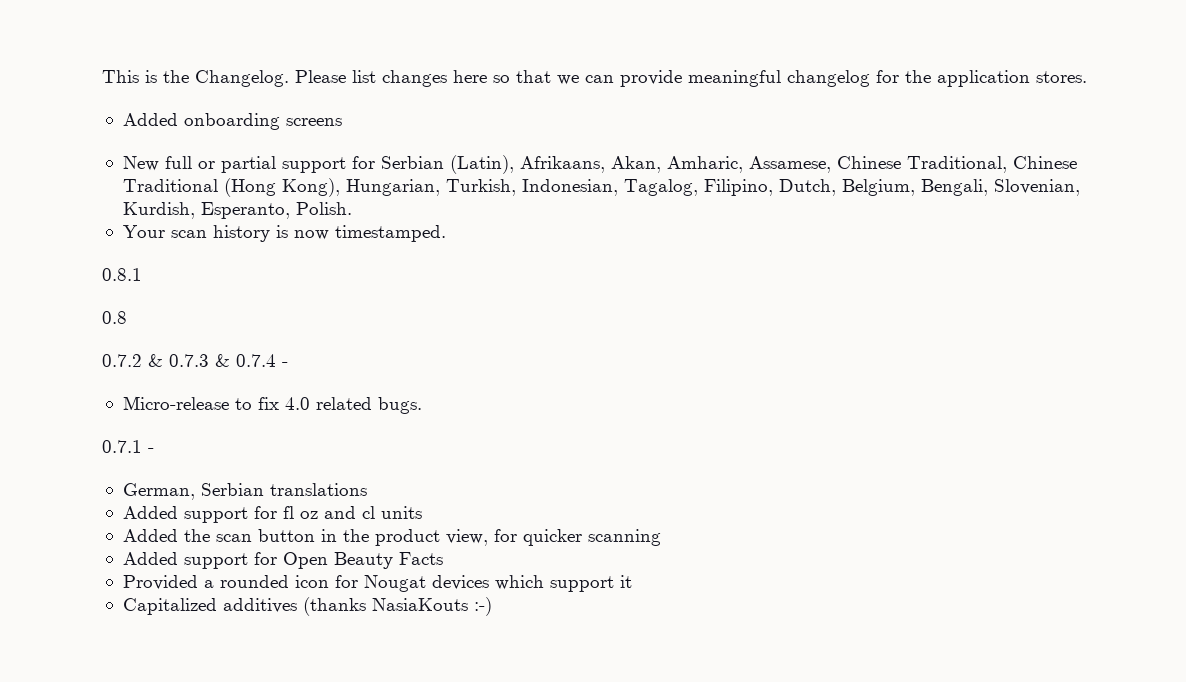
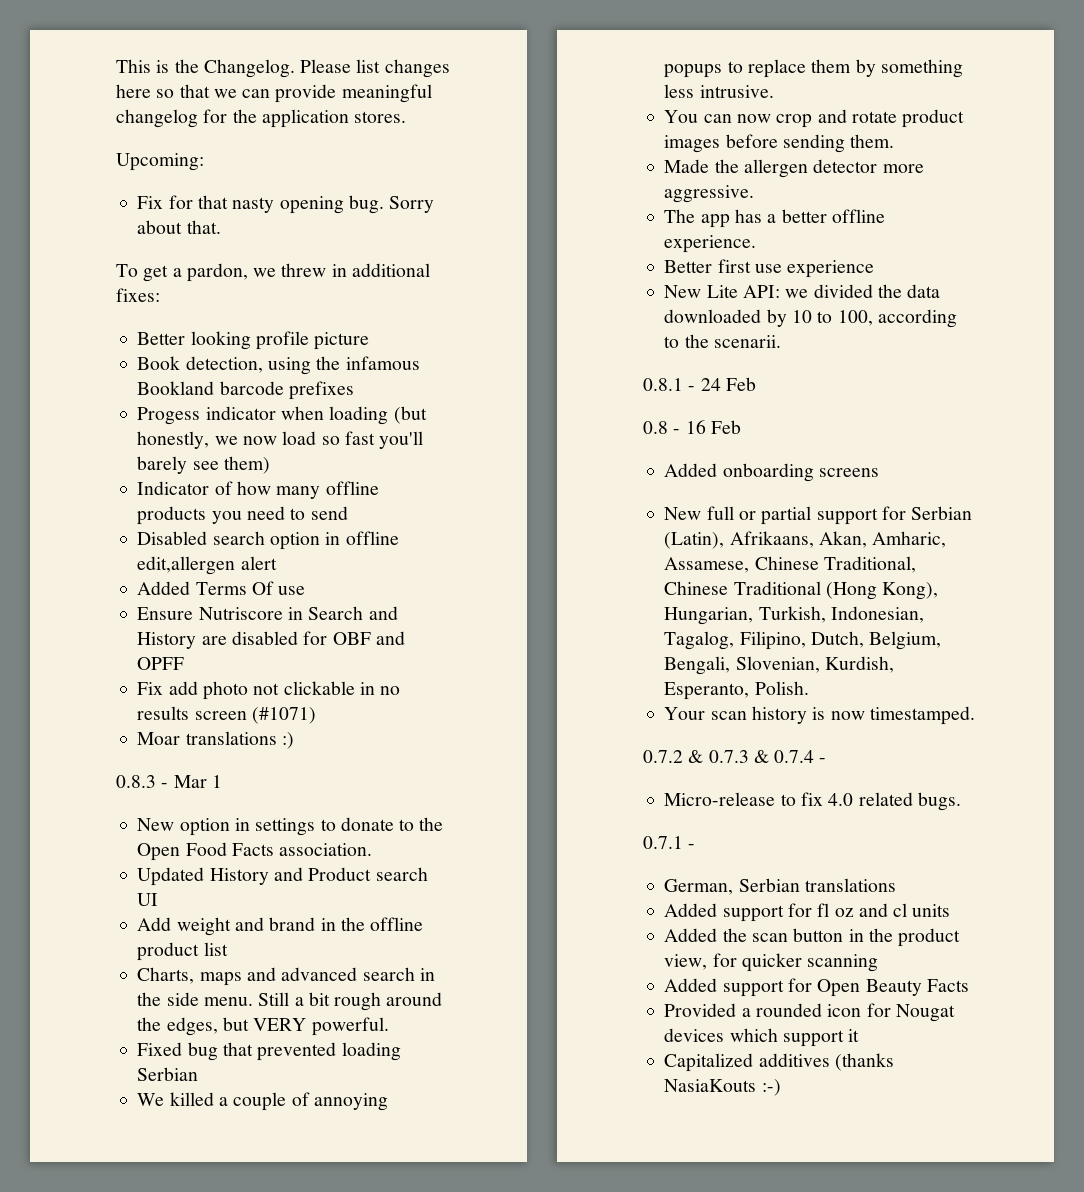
+ Upcoming:
+ Fix for that nasty opening bug. Sorry about that.
+ To get a pardon, we threw in additional fixes:
+ Better looking profile picture
+ Book detection, using the infamous Bookland barcode prefixes
+ Progess indicator when loading (but honestly, we now load so fast you'll barely see them)
+ Indicator of how many offline products you need to send
+ Disabled search option in offline edit,allergen alert
+ Added Terms Of use
+ Ensure Nutriscore in Search and History are disabled for OBF and OPFF
+ Fix add photo not clickable in no results screen (#1071)
+ Moar translations :)
+ 0.8.3 - Mar 1
+ New option in settings to donate to the Open Food Facts association.
+ Updated History and Product search UI
+ Add weight and brand in the offline product list
+ Charts, maps and advanced search in the side menu. Still a bit rough around the edges, but VERY powerful.
+ Fixed bug that prevented loading Serbian
+ We killed a couple of annoying popups to replace them by something less intrusive.
+ You can now crop and rotate product images before sending them.
+ Made the allergen detector more aggressive.
+ The app has a better offline experience.
+ Better first use experience
+ New Lite API: we divided the data downloaded by 10 to 100, according to the scenarii.
+ 0.8.1 - 24 Feb
+ 0.8 - 16 Feb
- 0.8.1
- 0.8

